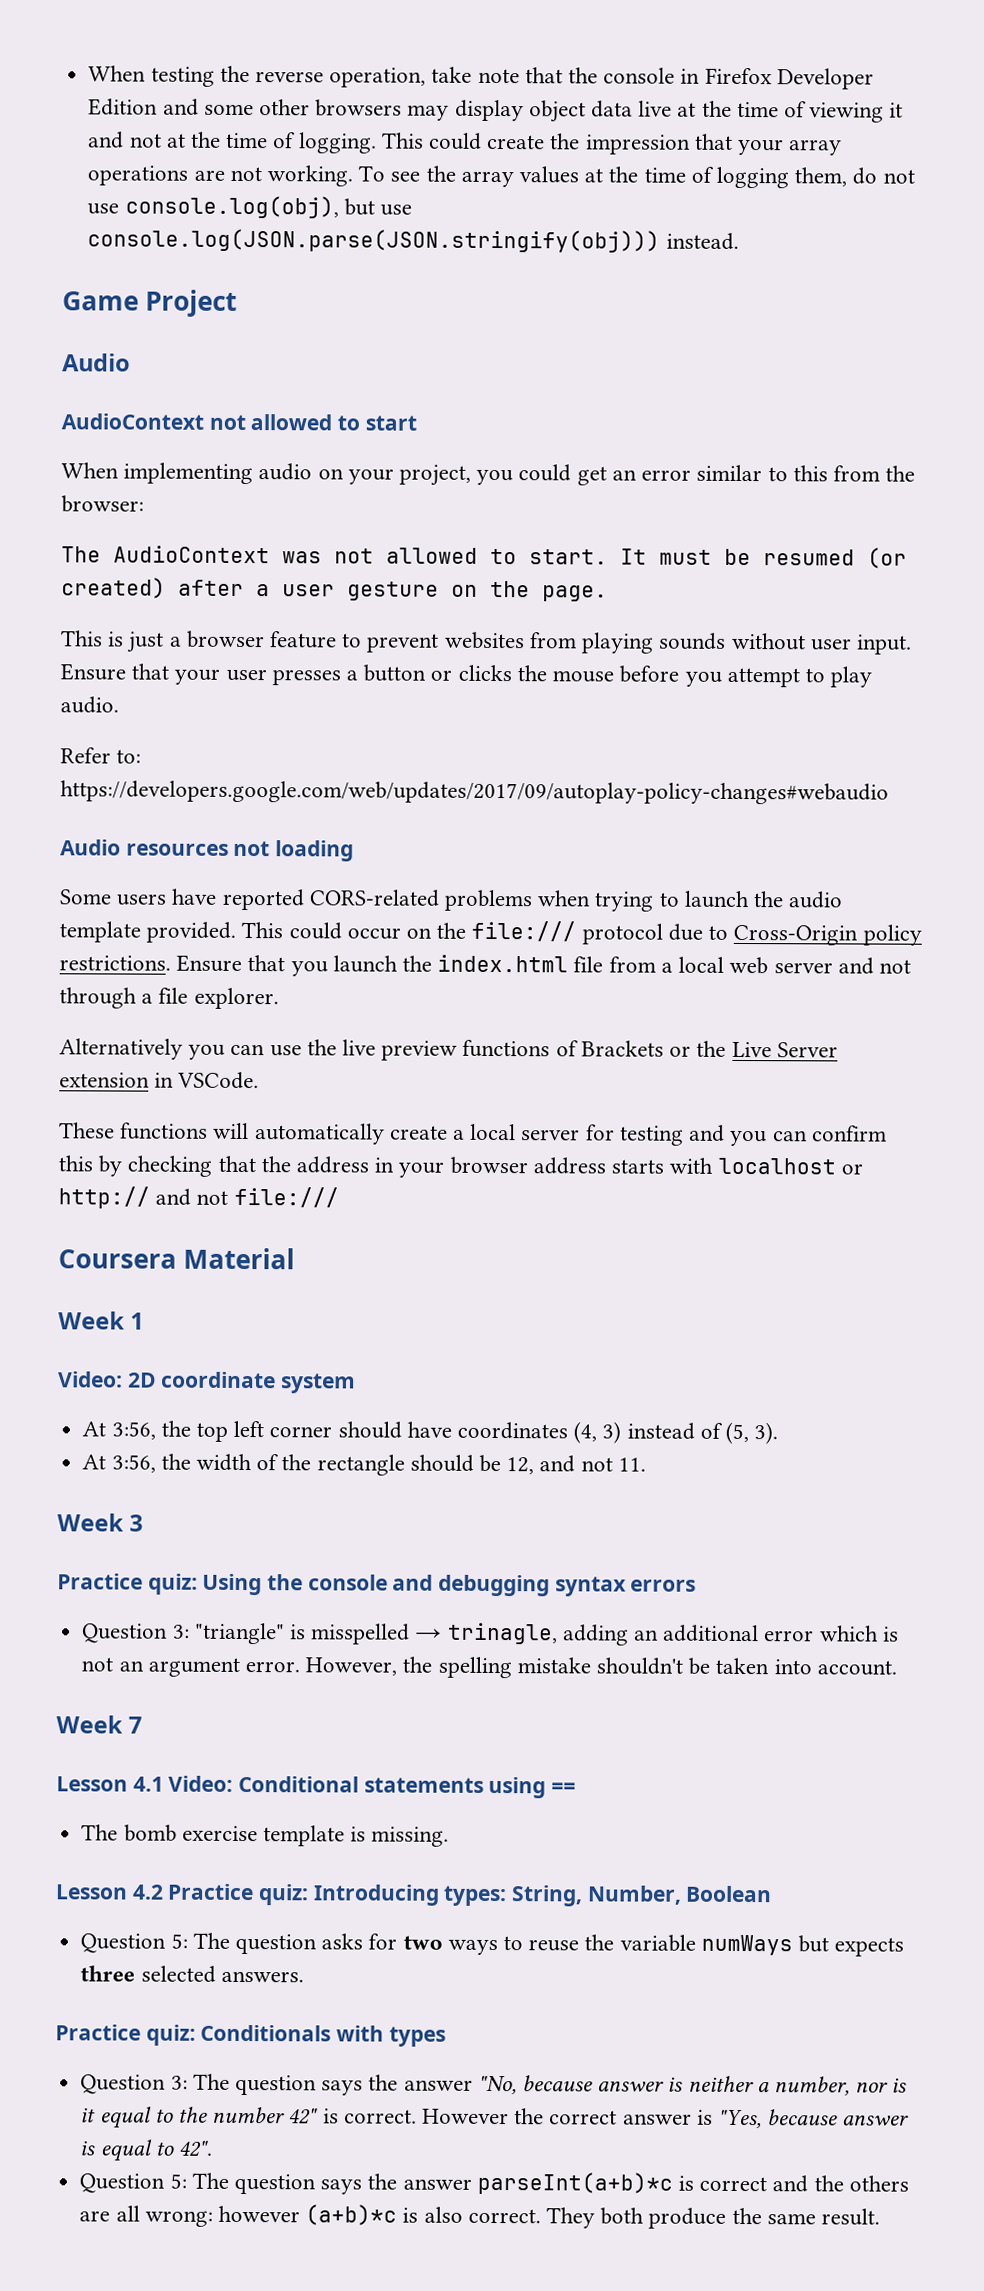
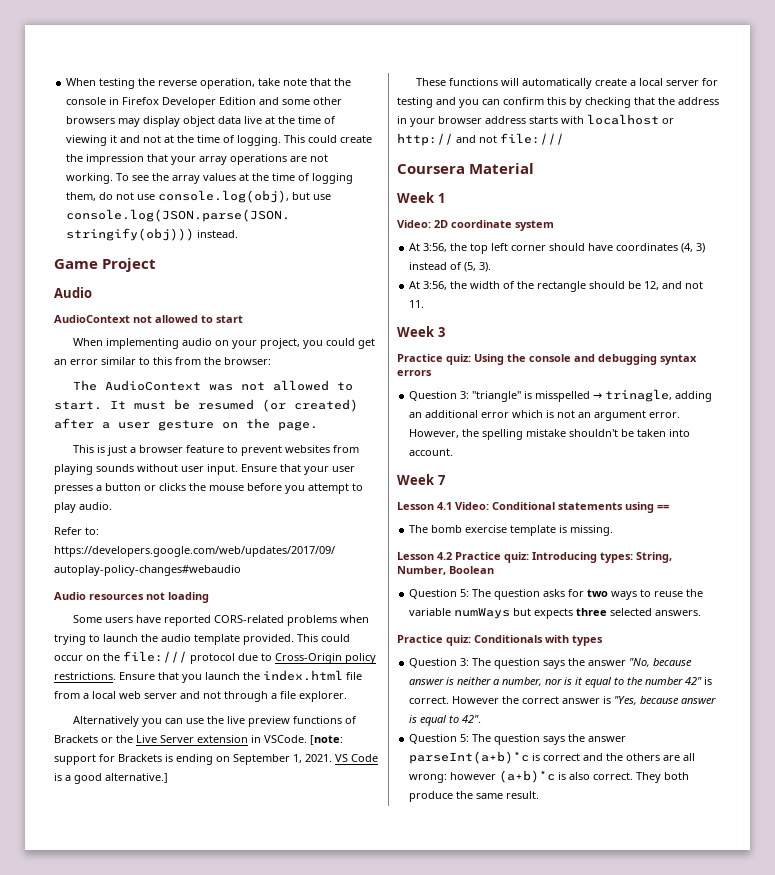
+ [note: support for Brackets is ending on September 1, 2021. VS Code is a good alternative.]

